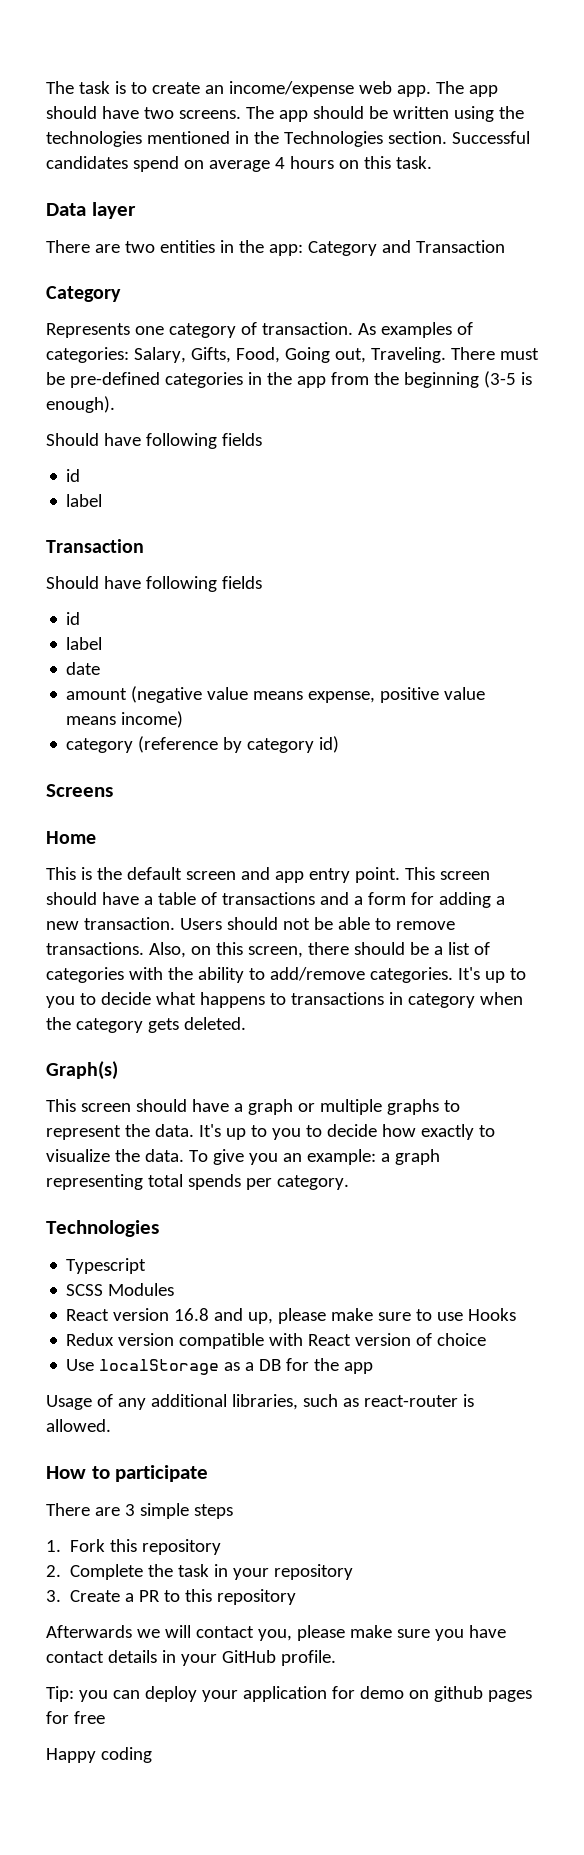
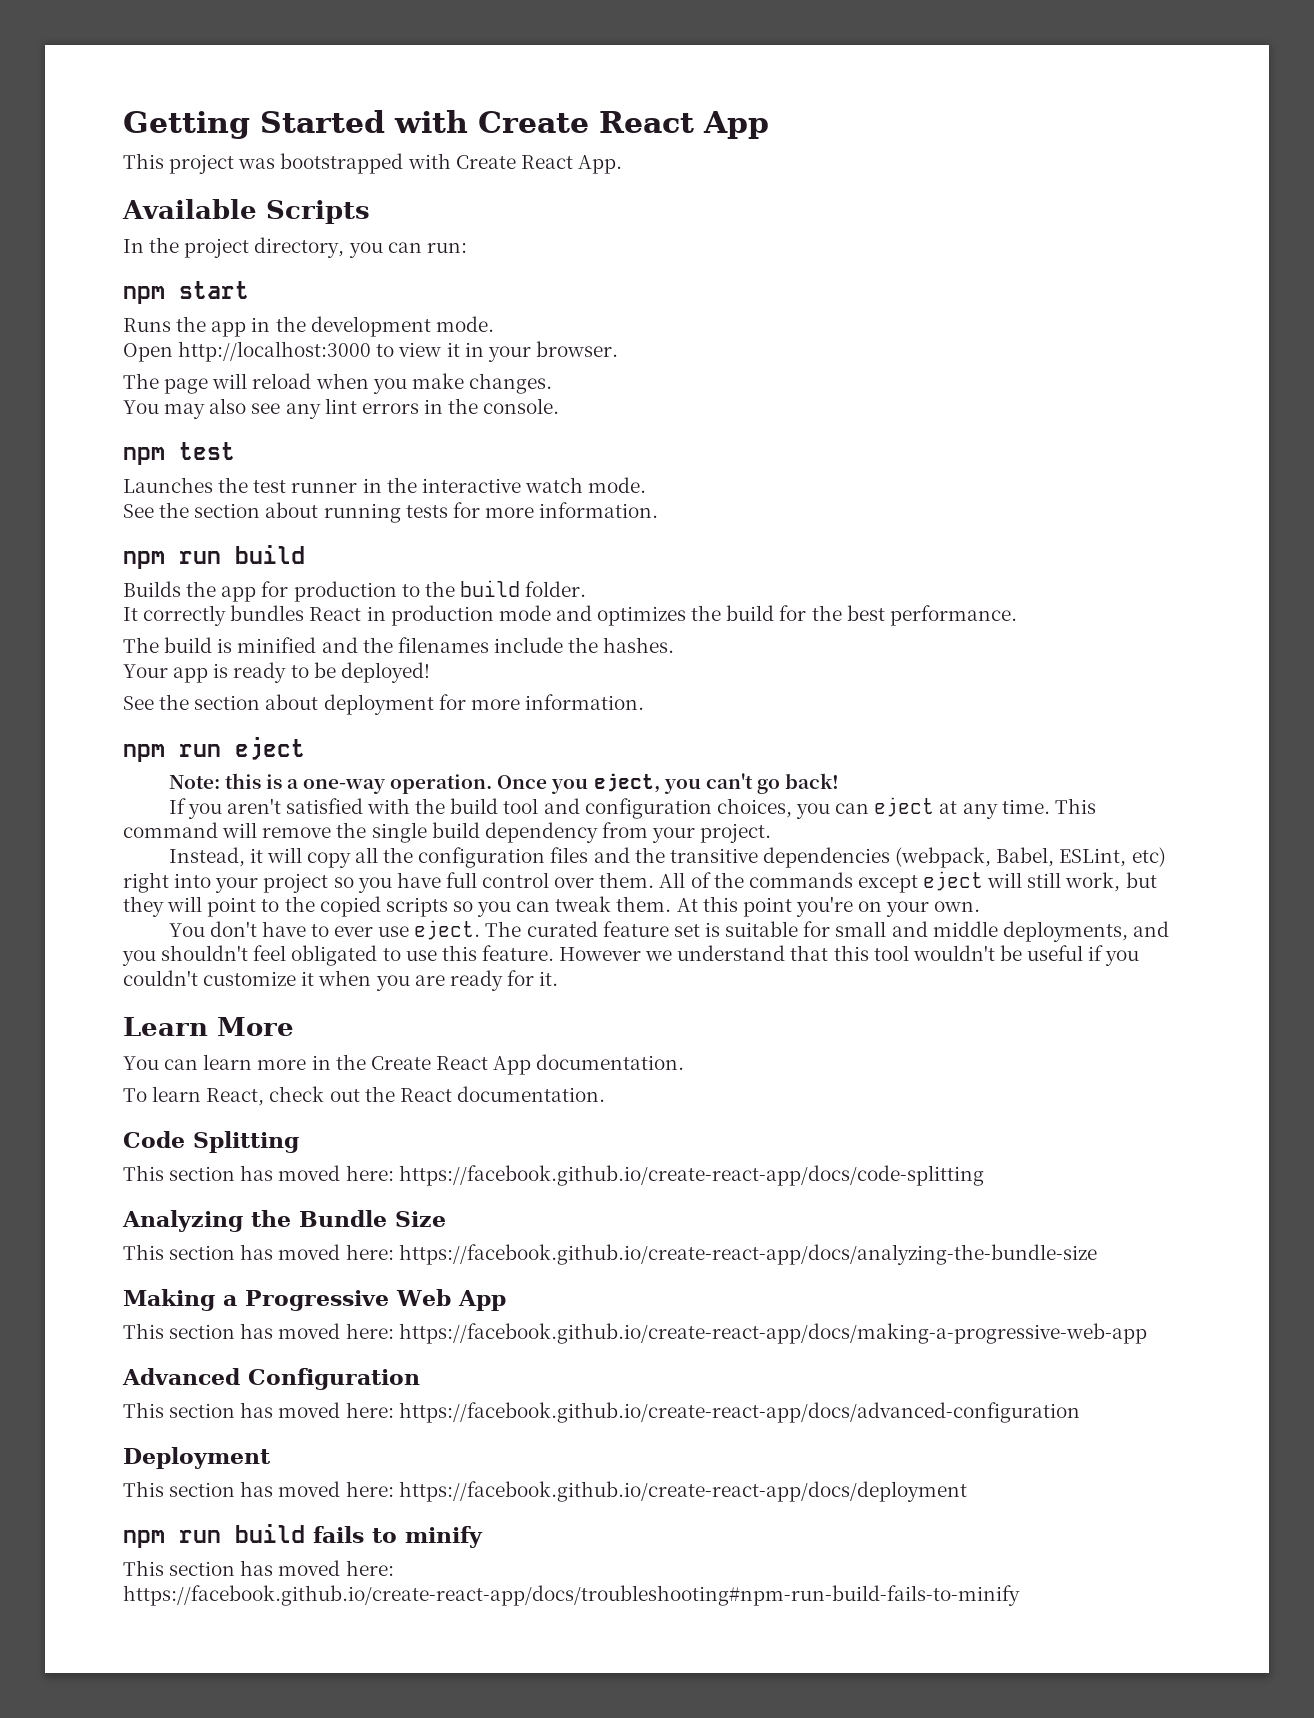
- The task is to create an income/expense web app. The app should have two screens. The app should be written using the technologies mentioned in the Technologies section. Successful candidates spend on average 4 hours on this task.
- Data layer
- There are two entities in the app: Category and Transaction
- Category
- Represents one category of transaction. As examples of categories: Salary, Gifts, Food, Going out, Traveling. There must be pre-defined categories in the app from the beginning (3-5 is enough).
- Should have following fields
- id
- label
- Transaction
- Should have following fields
- id
- label
- date
- amount (negative value means expense, positive value means income)
- category (reference by category id)
- Screens
- Home
- This is the default screen and app entry point. This screen should have a table of transactions and a form for adding a new transaction. Users should not be able to remove transactions. Also, on this screen, there should be a list of categories with the ability to add/remove categories. It's up to you to decide what happens to transactions in category when the category gets deleted.
- Graph(s)
- This screen should have a graph or multiple graphs to represent the data. It's up to you to decide how exactly to visualize the data. To give you an example: a graph representing total spends per category.
- Technologies
- Typescript
- SCSS Modules
- React version 16.8 and up, please make sure to use Hooks
- Redux version compatible with React version of choice
- Use localStorage as a DB for the app
- Usage of any additional libraries, such as react-router is allowed.
- How to participate
- There are 3 simple steps
- 1. Fork this repository
- 2. Complete the task in your repository
- 3. Create a PR to this repository
- Afterwards we will contact you, please make sure you have contact details in your GitHub profile.
- Tip: you can deploy your application for demo on github pages for free
- Happy coding
+ Getting Started with Create React App
+ This project was bootstrapped with Create React App.
+ Available Scripts
+ In the project directory, you can run:
+ npm start
+ Runs the app in the development mode.
+ Open http://localhost:3000 to view it in your browser.
+ The page will reload when you make changes.
+ You may also see any lint errors in the console.
+ npm test
+ Launches the test runner in the interactive watch mode.
+ See the section about running tests for more information.
+ npm run build
+ Builds the app for production to the build folder.
+ It correctly bundles React in production mode and optimizes the build for the best performance.
+ The build is minified and the filenames include the hashes.
+ Your app is ready to be deployed!
+ See the section about deployment for more information.
+ npm run eject
+ Note: this is a one-way operation. Once you eject, you can't go back!
+ If you aren't satisfied with the build tool and configuration choices, you can eject at any time. This command will remove the single build dependency from your project.
+ Instead, it will copy all the configuration files and the transitive dependencies (webpack, Babel, ESLint, etc) right into your project so you have full control over them. All of the commands except eject will still work, but they will point to the copied scripts so you can tweak them. At this point you're on your own.
+ You don't have to ever use eject. The curated feature set is suitable for small and middle deployments, and you shouldn't feel obligated to use this feature. However we understand that this tool wouldn't be useful if you couldn't customize it when you are ready for it.
+ Learn More
+ You can learn more in the Create React App documentation.
+ To learn React, check out the React documentation.
+ Code Splitting
+ This section has moved here: https://facebook.github.io/create-react-app/docs/code-splitting
+ Analyzing the Bundle Size
+ This section has moved here: https://facebook.github.io/create-react-app/docs/analyzing-the-bundle-size
+ Making a Progressive Web App
+ This section has moved here: https://facebook.github.io/create-react-app/docs/making-a-progressive-web-app
+ Advanced Configuration
+ This section has moved here: https://facebook.github.io/create-react-app/docs/advanced-configuration
+ Deployment
+ This section has moved here: https://facebook.github.io/create-react-app/docs/deployment
+ npm run build fails to minify
+ This section has moved here: https://facebook.github.io/create-react-app/docs/troubleshooting#npm-run-build-fails-to-minify

